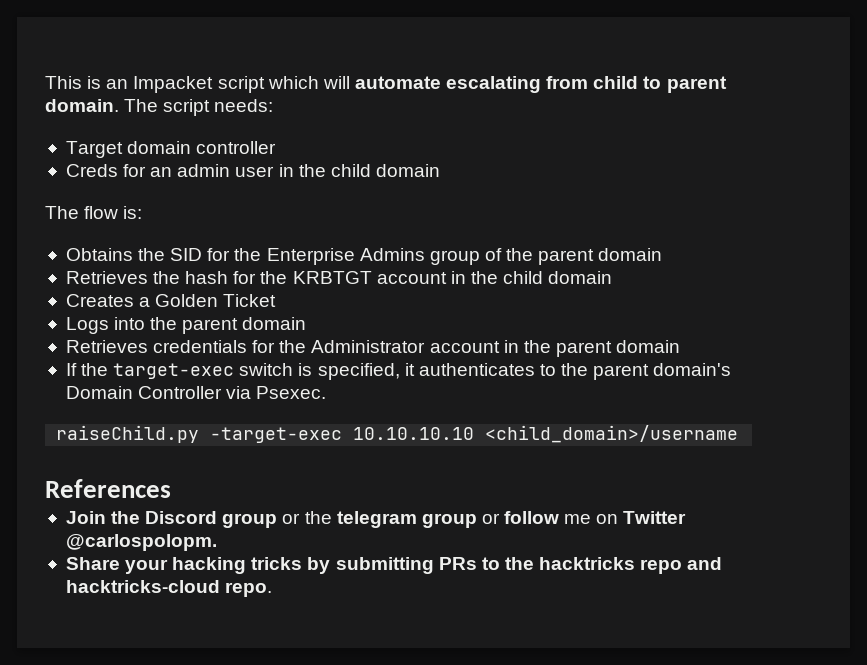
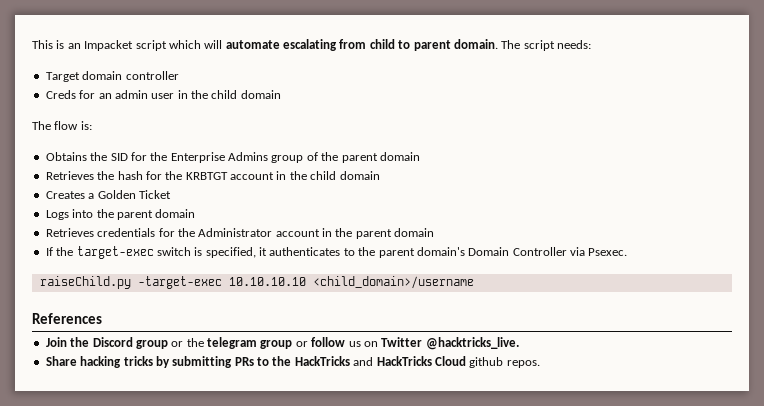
- Join the Discord group or the telegram group or follow me on Twitter @carlospolopm.
+ Join the Discord group or the telegram group or follow us on Twitter @hacktricks_live.
- Share your hacking tricks by submitting PRs to the hacktricks repo and hacktricks-cloud repo.
+ Share hacking tricks by submitting PRs to the HackTricks and HackTricks Cloud github repos.

